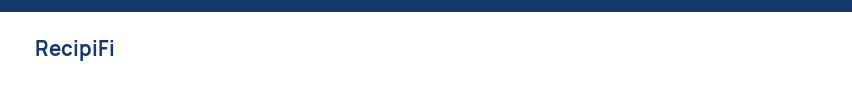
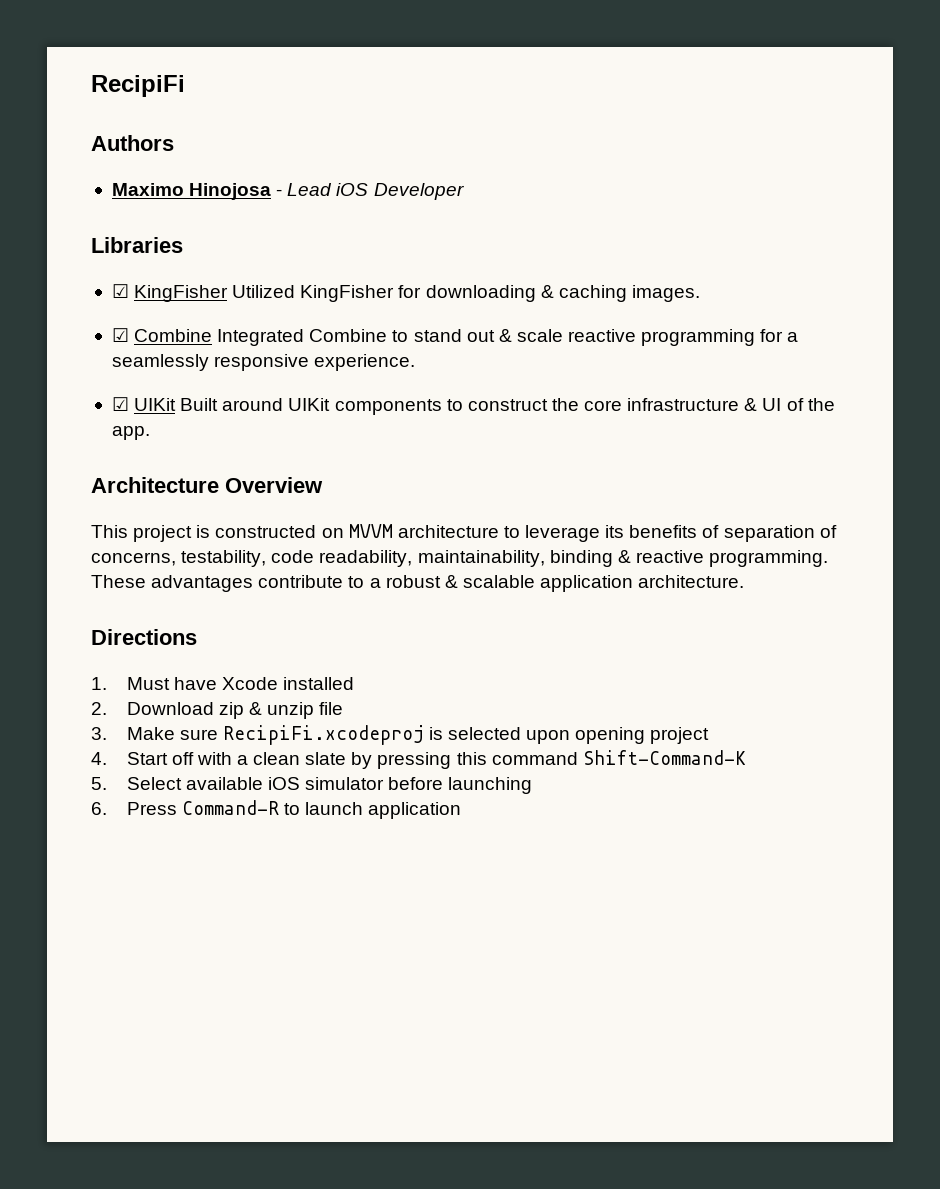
+ Authors
+ Maximo Hinojosa - Lead iOS Developer
+ Libraries
+ ☑ KingFisher Utilized KingFisher for downloading & caching images.
+ ☑ Combine Integrated Combine to stand out & scale reactive programming for a seamlessly responsive experience.
+ ☑ UIKit Built around UIKit components to construct the core infrastructure & UI of the app.
+ Architecture Overview
+ This project is constructed on MVVM architecture to leverage its benefits of separation of concerns, testability, code readability, maintainability, binding & reactive programming. These advantages contribute to a robust & scalable application architecture.
+ Directions
+ 1. Must have Xcode installed
+ 2. Download zip & unzip file
+ 3. Make sure RecipiFi.xcodeproj is selected upon opening project
+ 4. Start off with a clean slate by pressing this command Shift-Command-K
+ 5. Select available iOS simulator before launching
+ 6. Press Command-R to launch application

